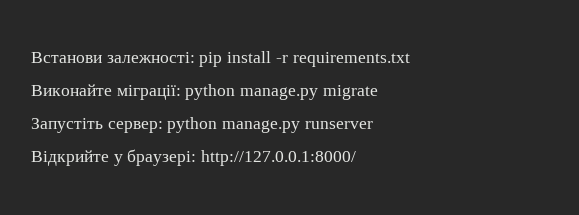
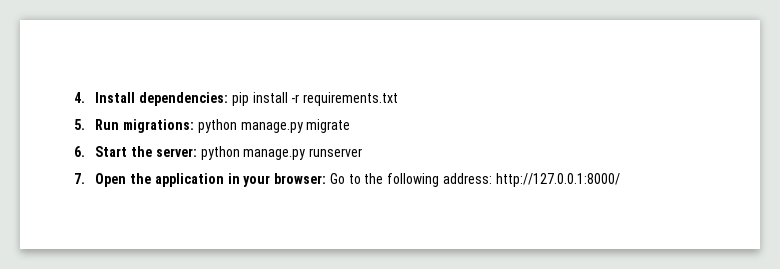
- Встанови залежності: pip install -r requirements.txt
+ 4. Install dependencies: pip install -r requirements.txt
- Виконайте міграції: python manage.py migrate
+ 5. Run migrations: python manage.py migrate
- Запустіть сервер: python manage.py runserver
+ 6. Start the server: python manage.py runserver
- Відкрийте у браузері: http://127.0.0.1:8000/
+ 7. Open the application in your browser: Go to the following address: http://127.0.0.1:8000/

